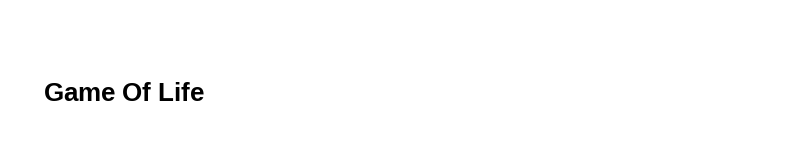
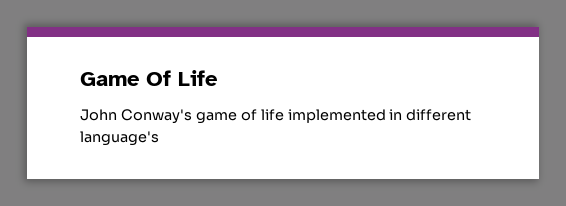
+ John Conway's game of life implemented in different language's

